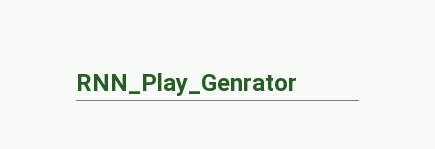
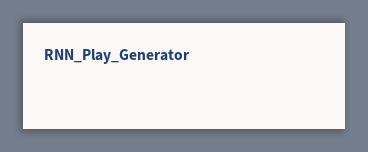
- RNN_Play_Genrator
+ RNN_Play_Generator

